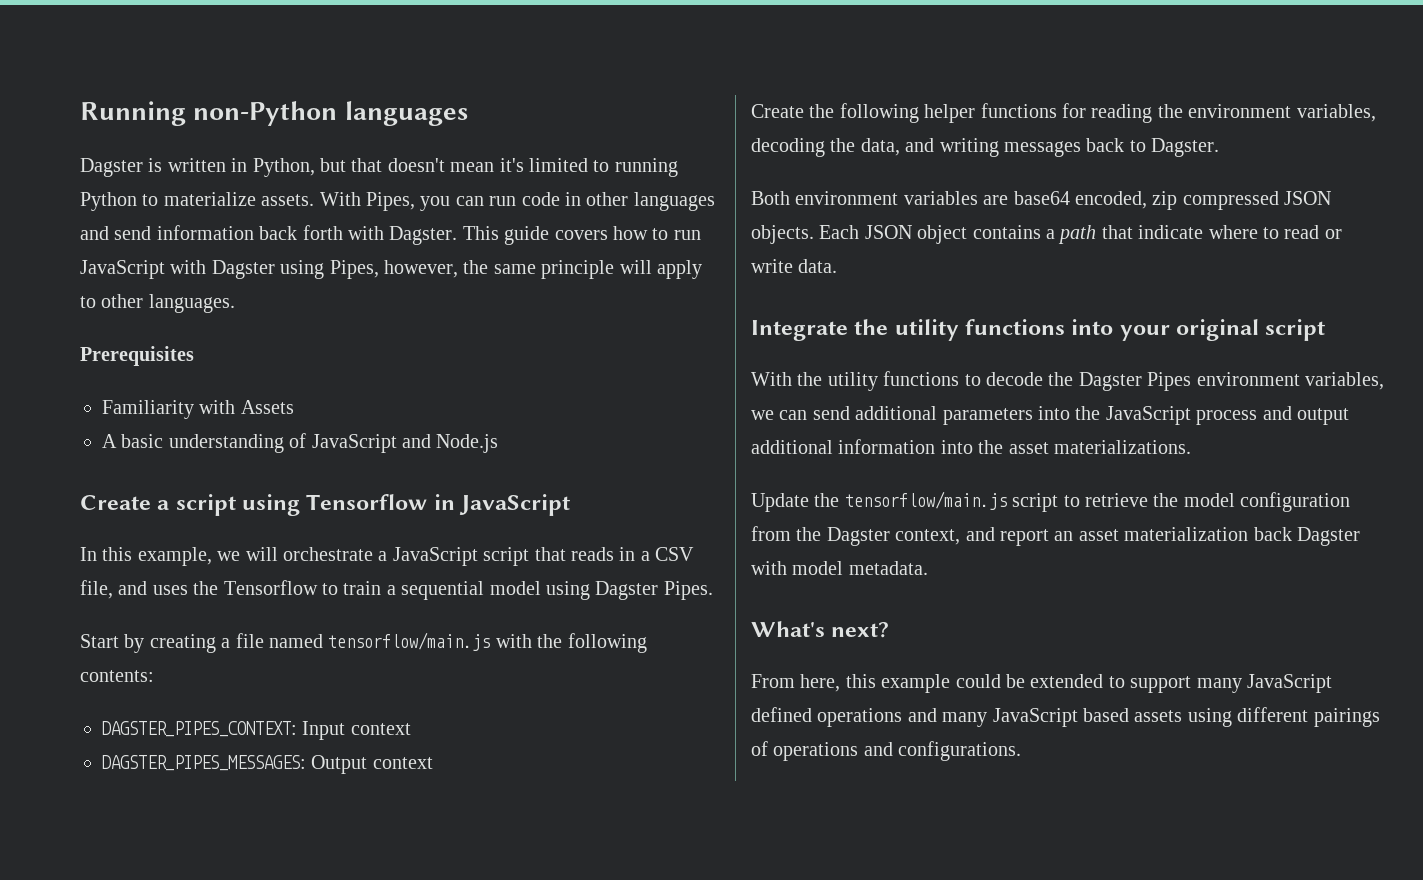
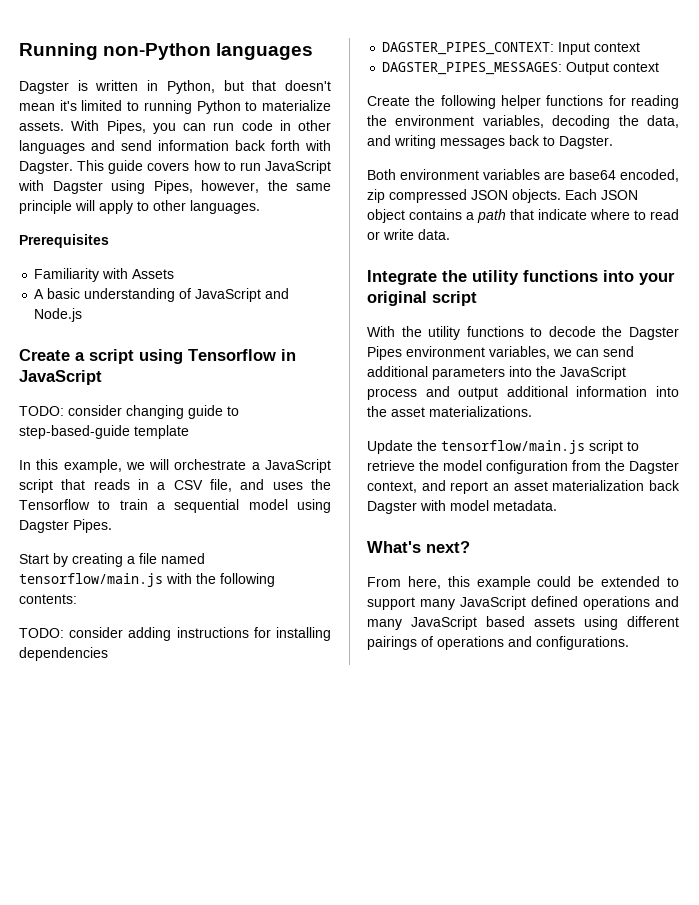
+ TODO: consider changing guide to step-based-guide template
+ TODO: consider adding instructions for installing dependencies

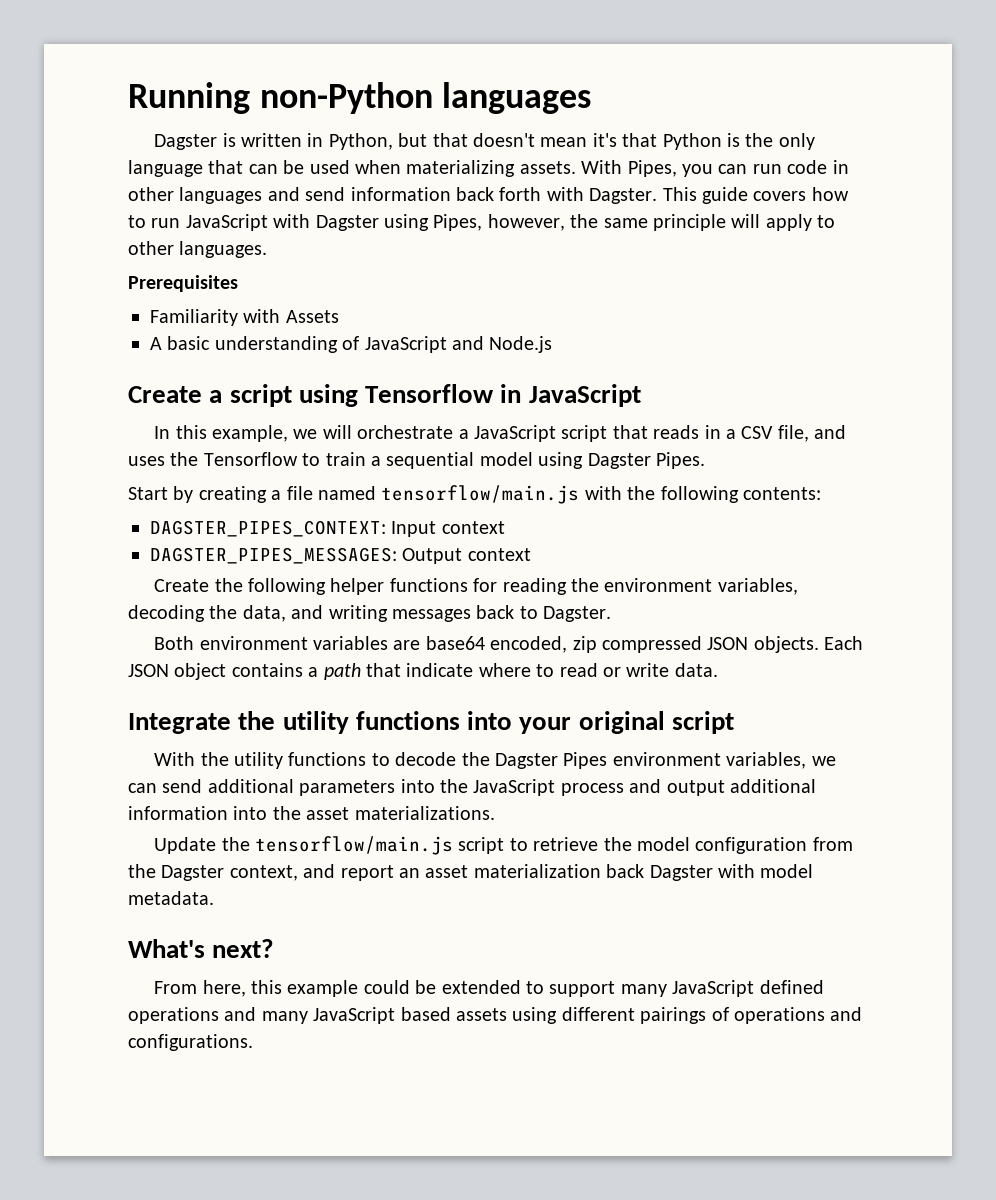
- Dagster is written in Python, but that doesn't mean it's limited to running Python to materialize assets.
+ Dagster is written in Python, but that doesn't mean it's that Python is the only language that can be used when materializing assets.
- TODO: consider changing guide to step-based-guide template
- TODO: consider adding instructions for installing dependencies

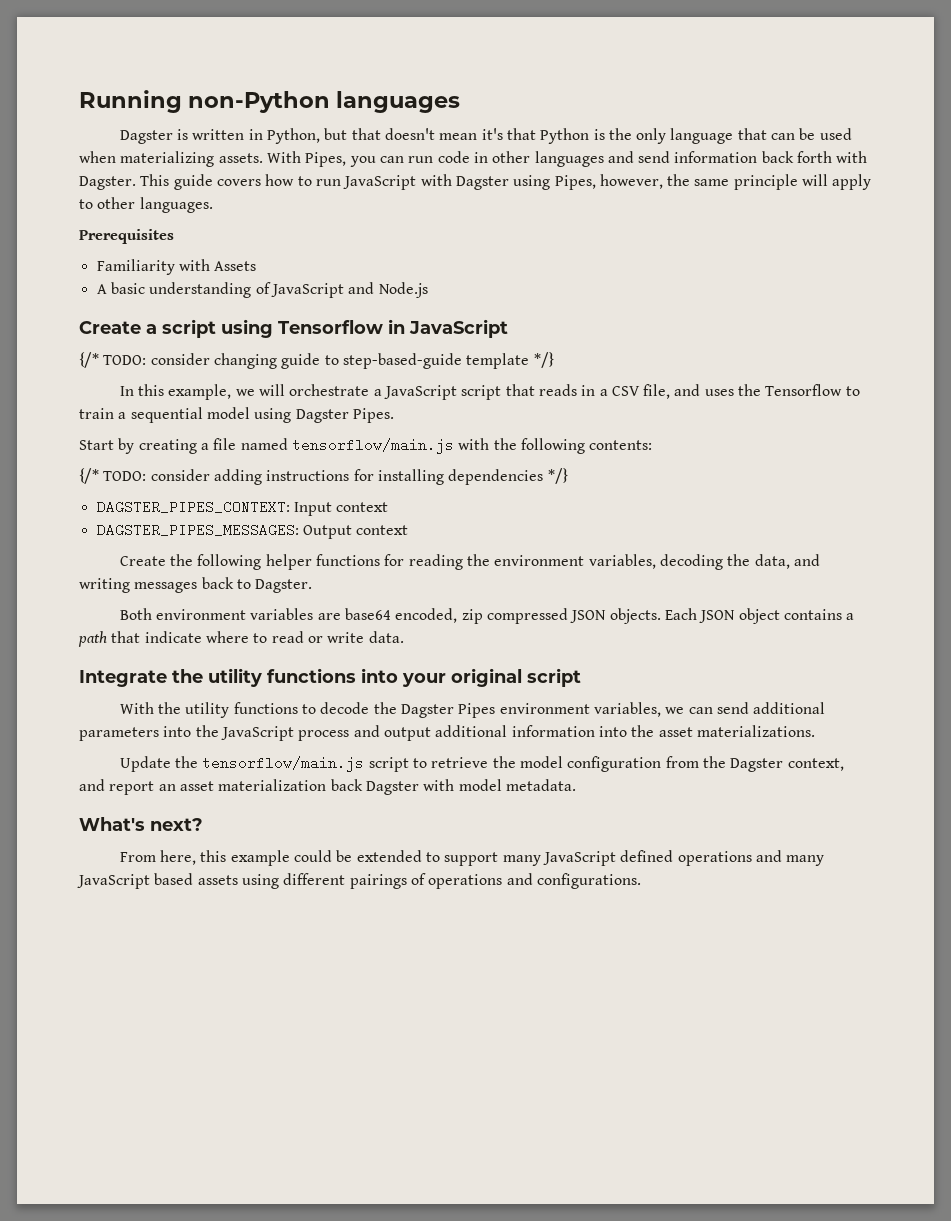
+ {/* TODO: consider changing guide to step-based-guide template */}
+ {/* TODO: consider adding instructions for installing dependencies */}

